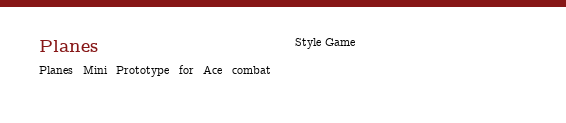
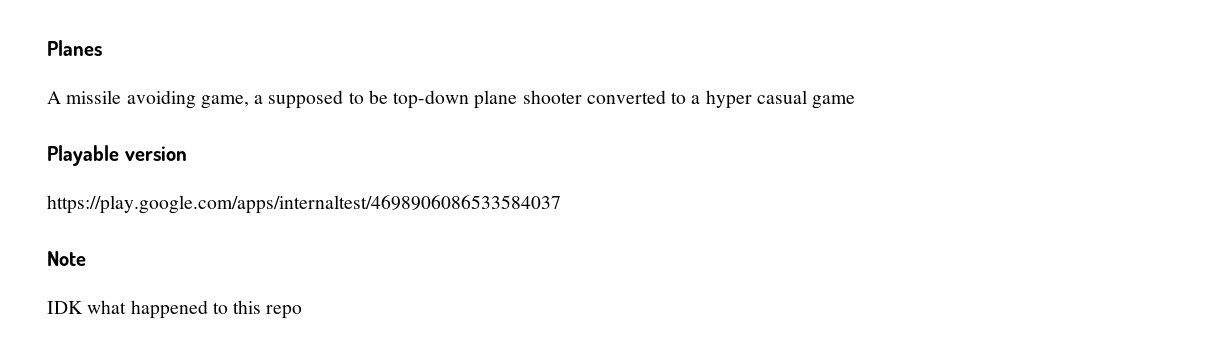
- Planes Mini Prototype for Ace combat Style Game
+ A missile avoiding game, a supposed to be top-down plane shooter converted to a hyper casual game
+ Playable version
+ https://play.google.com/apps/internaltest/4698906086533584037
+ Note
+ IDK what happened to this repo

